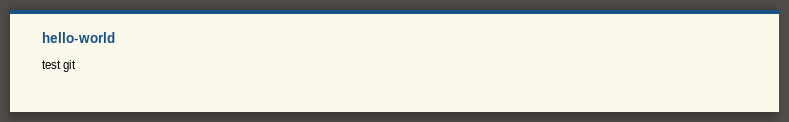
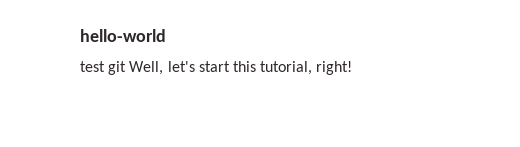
- test git
+ test git Well, let's start this tutorial, right!

